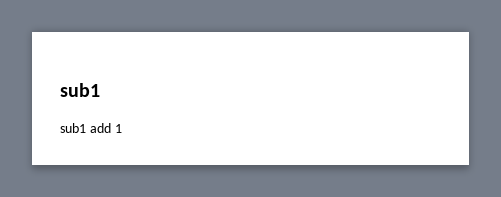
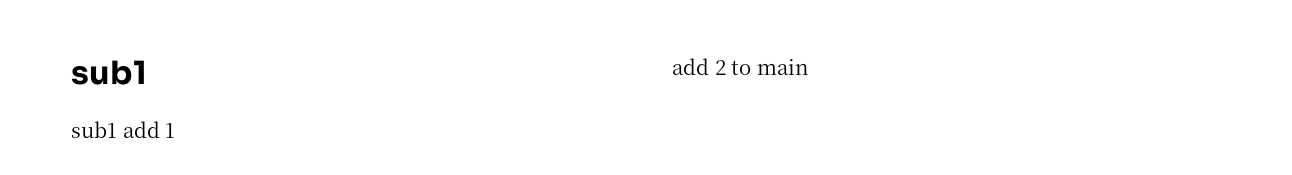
+ add 2 to main

